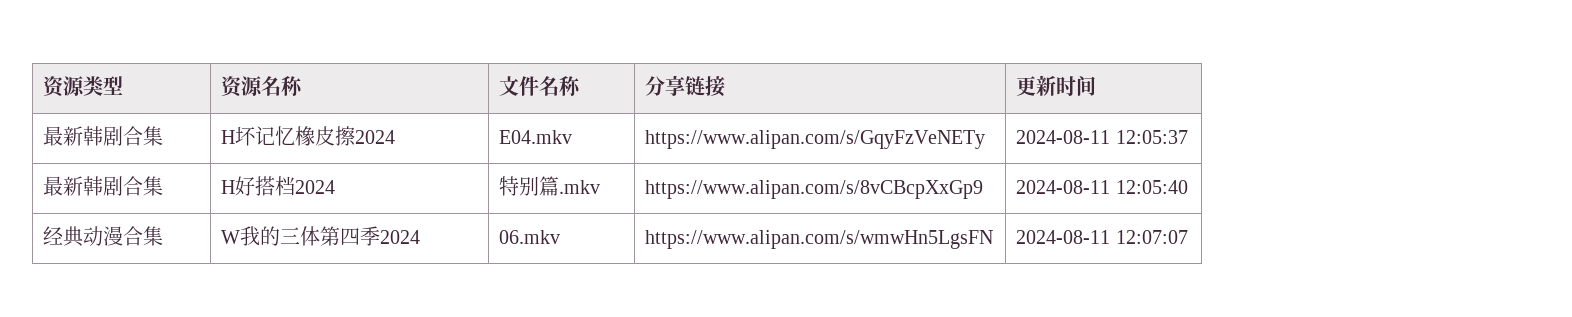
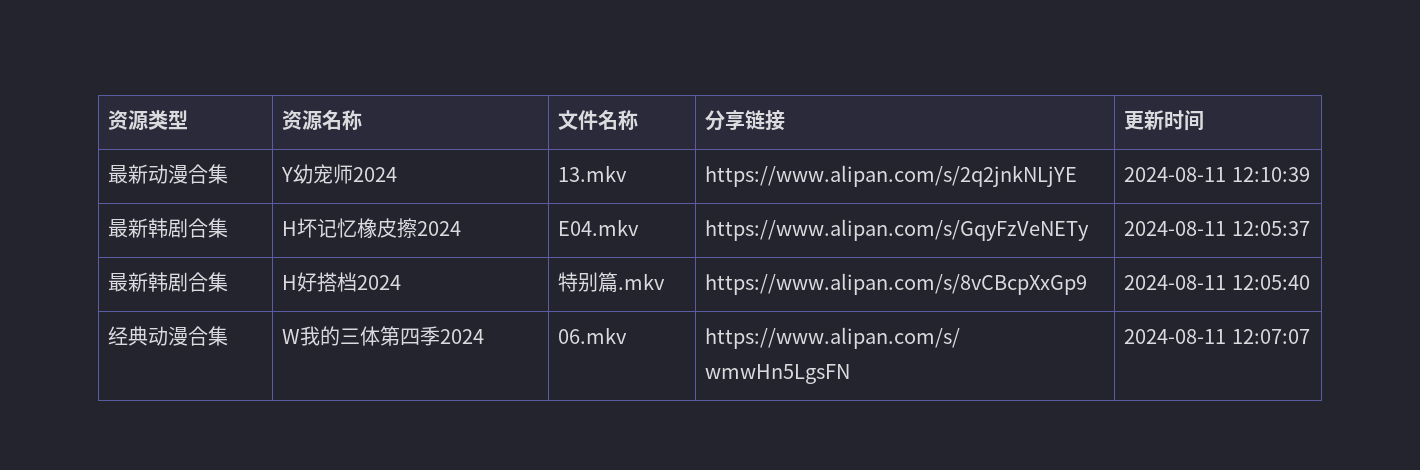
+ 最新动漫合集 | Y幼宠师2024 | 13.mkv | https://www.alipan.com/s/2q2jnkNLjYE | 2024-08-11 12:10:39

